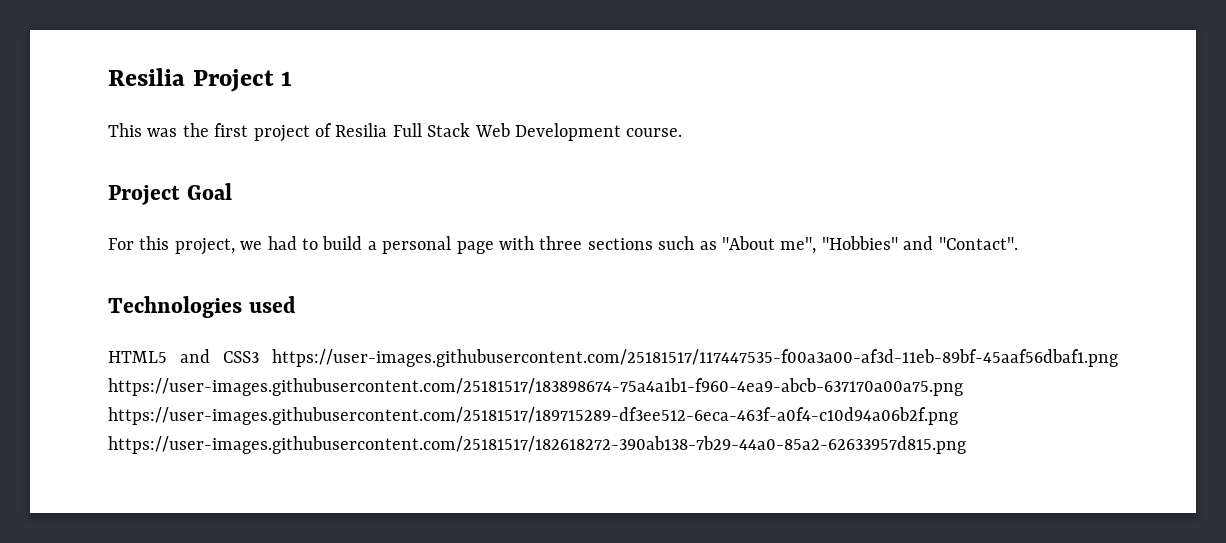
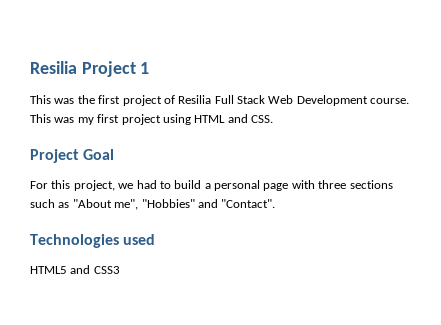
+ This was my first project using HTML and CSS.
- HTML5 and CSS3 https://user-images.githubusercontent.com/25181517/117447535-f00a3a00-af3d-11eb-89bf-45aaf56dbaf1.png https://user-images.githubusercontent.com/25181517/183898674-75a4a1b1-f960-4ea9-abcb-637170a00a75.png https://user-images.githubusercontent.com/25181517/189715289-df3ee512-6eca-463f-a0f4-c10d94a06b2f.png https://user-images.githubusercontent.com/25181517/182618272-390ab138-7b29-44a0-85a2-62633957d815.png
+ HTML5 and CSS3

